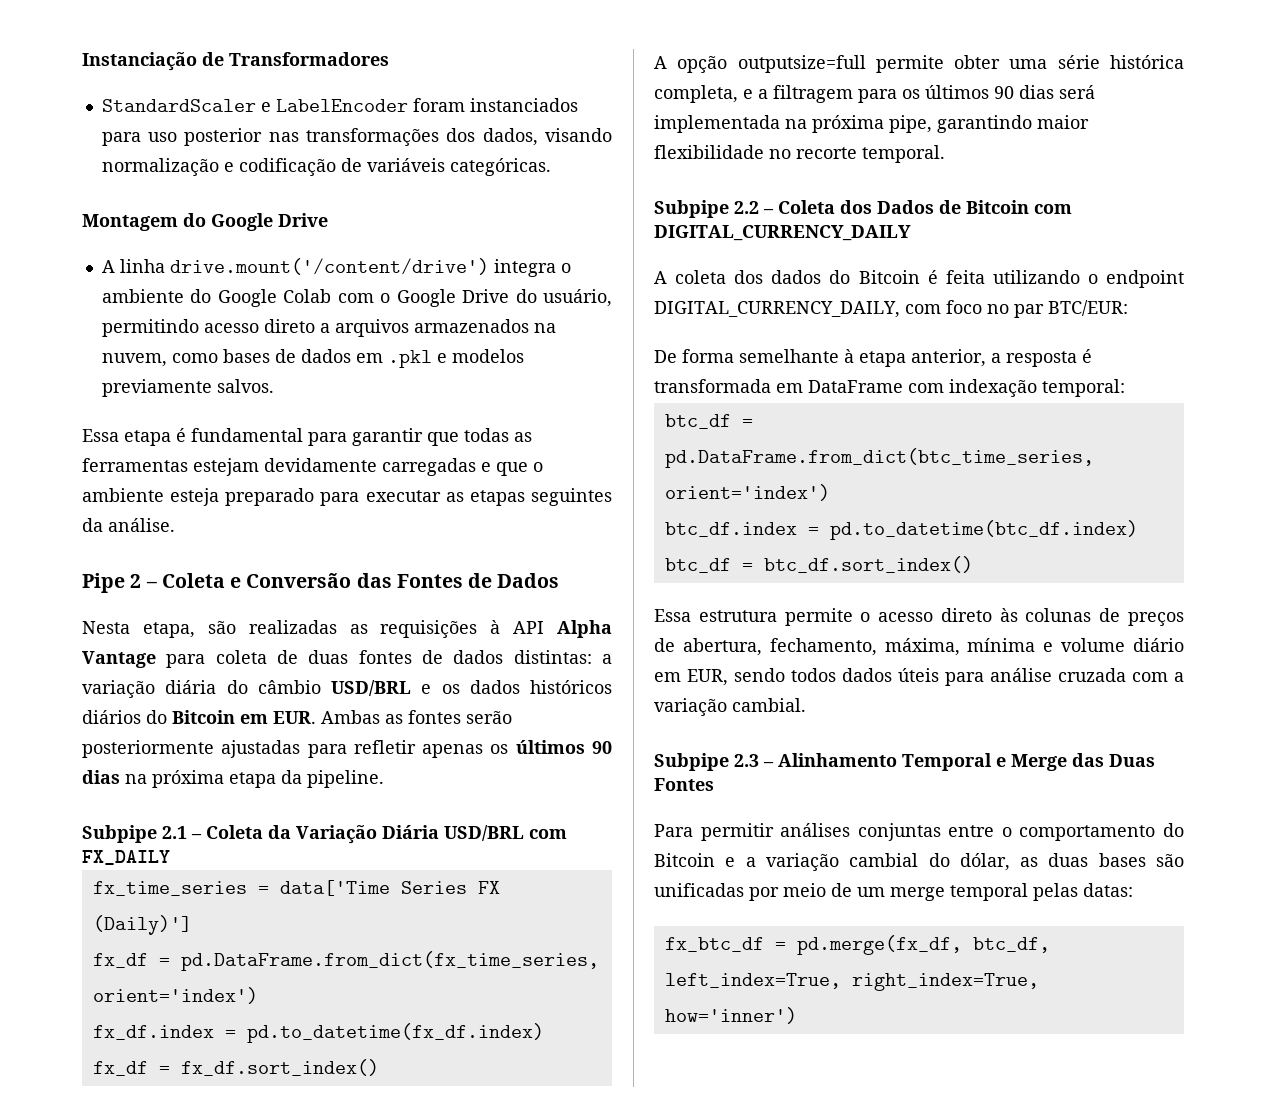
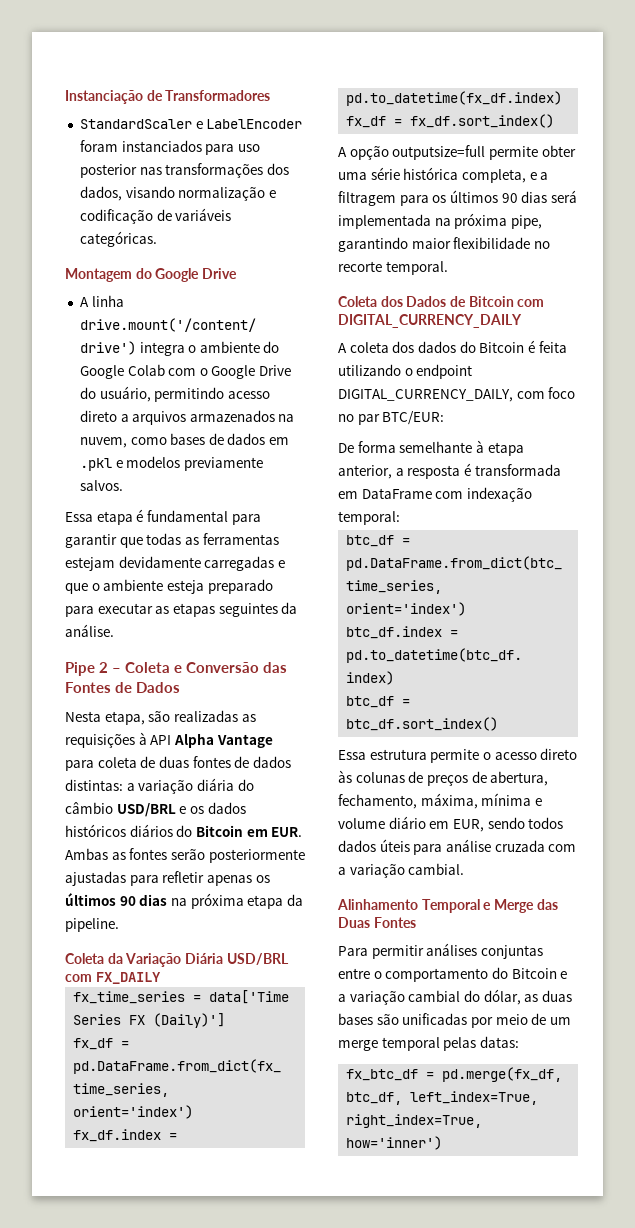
- Subpipe 2.1 – Coleta da Variação Diária USD/BRL com FX_DAILY
+ Coleta da Variação Diária USD/BRL com FX_DAILY
- Subpipe 2.2 – Coleta dos Dados de Bitcoin com DIGITAL_CURRENCY_DAILY
+ Coleta dos Dados de Bitcoin com DIGITAL_CURRENCY_DAILY
- Subpipe 2.3 – Alinhamento Temporal e Merge das Duas Fontes
+ Alinhamento Temporal e Merge das Duas Fontes

